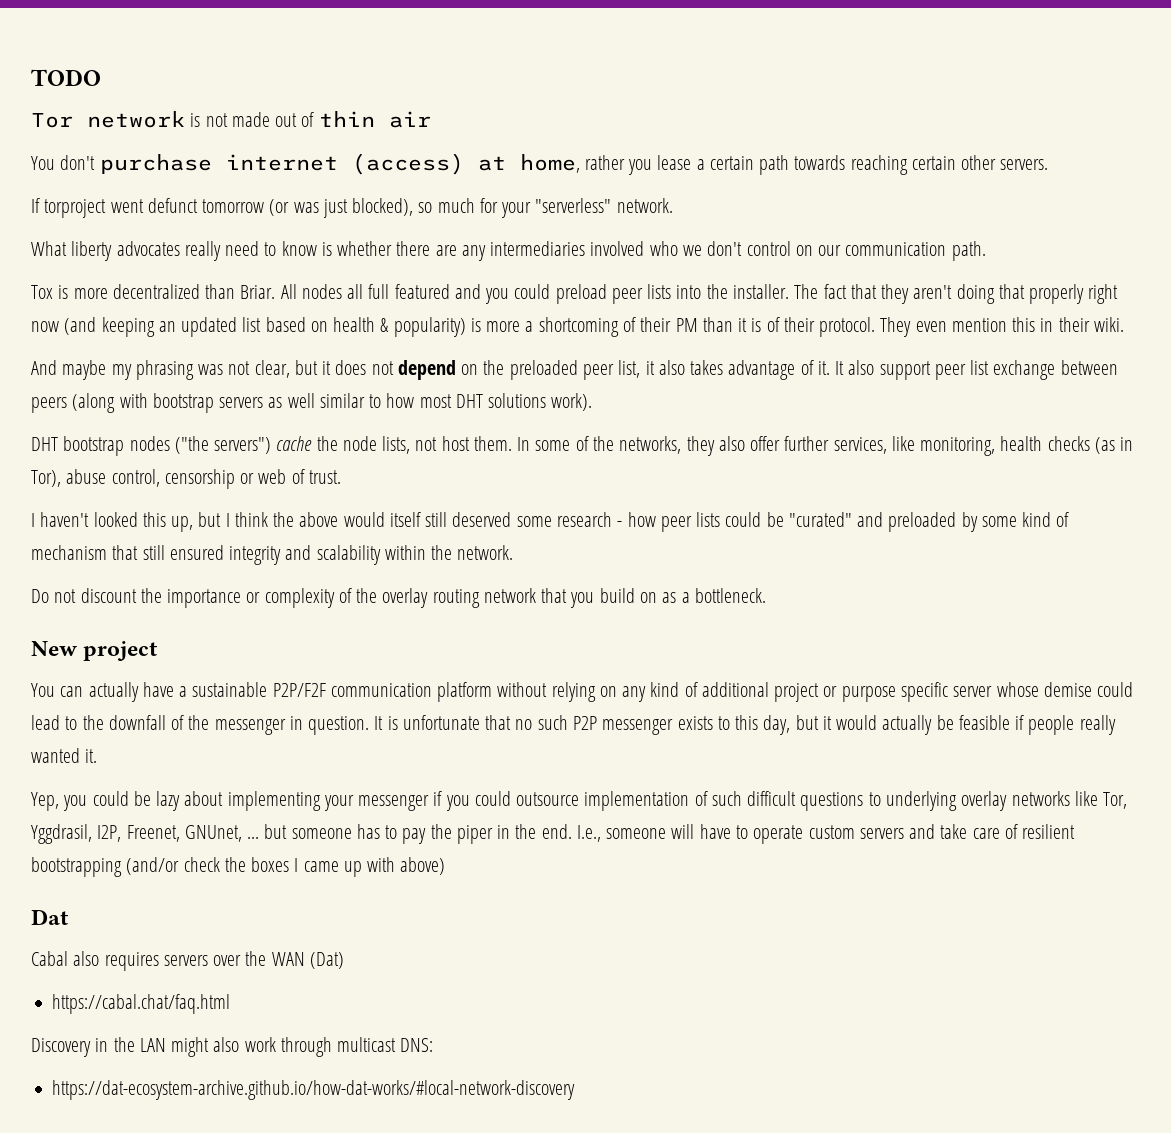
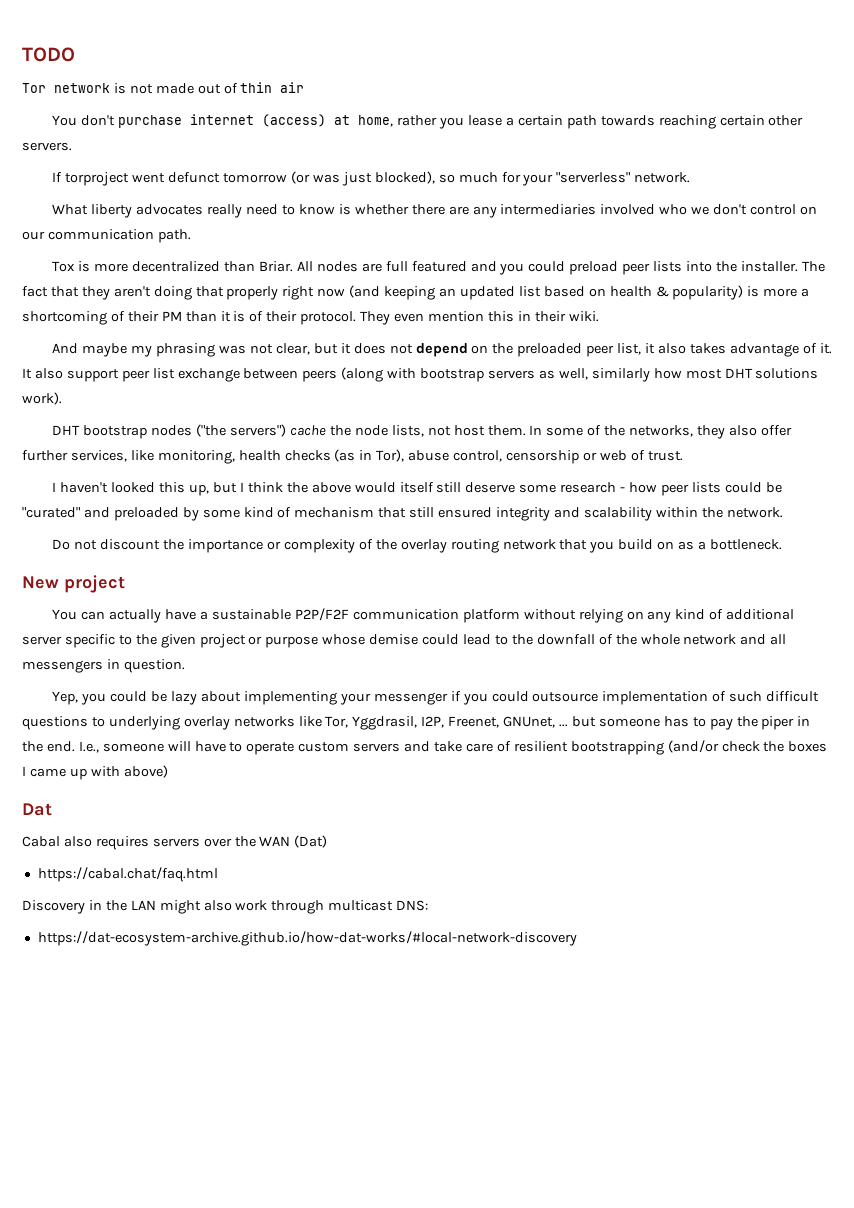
- All nodes all full featured and you could preload peer lists into the installer.
+ All nodes are full featured and you could preload peer lists into the installer.
- It also support peer list exchange between peers (along with bootstrap servers as well similar to how most DHT solutions work).
+ It also support peer list exchange between peers (along with bootstrap servers as well, similarly how most DHT solutions work).
- I haven't looked this up, but I think the above would itself still deserved some research - how peer lists could be "curated" and preloaded by some kind of mechanism that still ensured integrity and scalability within the network.
+ I haven't looked this up, but I think the above would itself still deserve some research - how peer lists could be "curated" and preloaded by some kind of mechanism that still ensured integrity and scalability within the network.
- You can actually have a sustainable P2P/F2F communication platform without relying on any kind of additional project or purpose specific server whose demise could lead to the downfall of the messenger in question. It is unfortunate that no such P2P messenger exists to this day, but it would actually be feasible if people really wanted it.
+ You can actually have a sustainable P2P/F2F communication platform without relying on any kind of additional server specific to the given project or purpose whose demise could lead to the downfall of the whole network and all messengers in question.

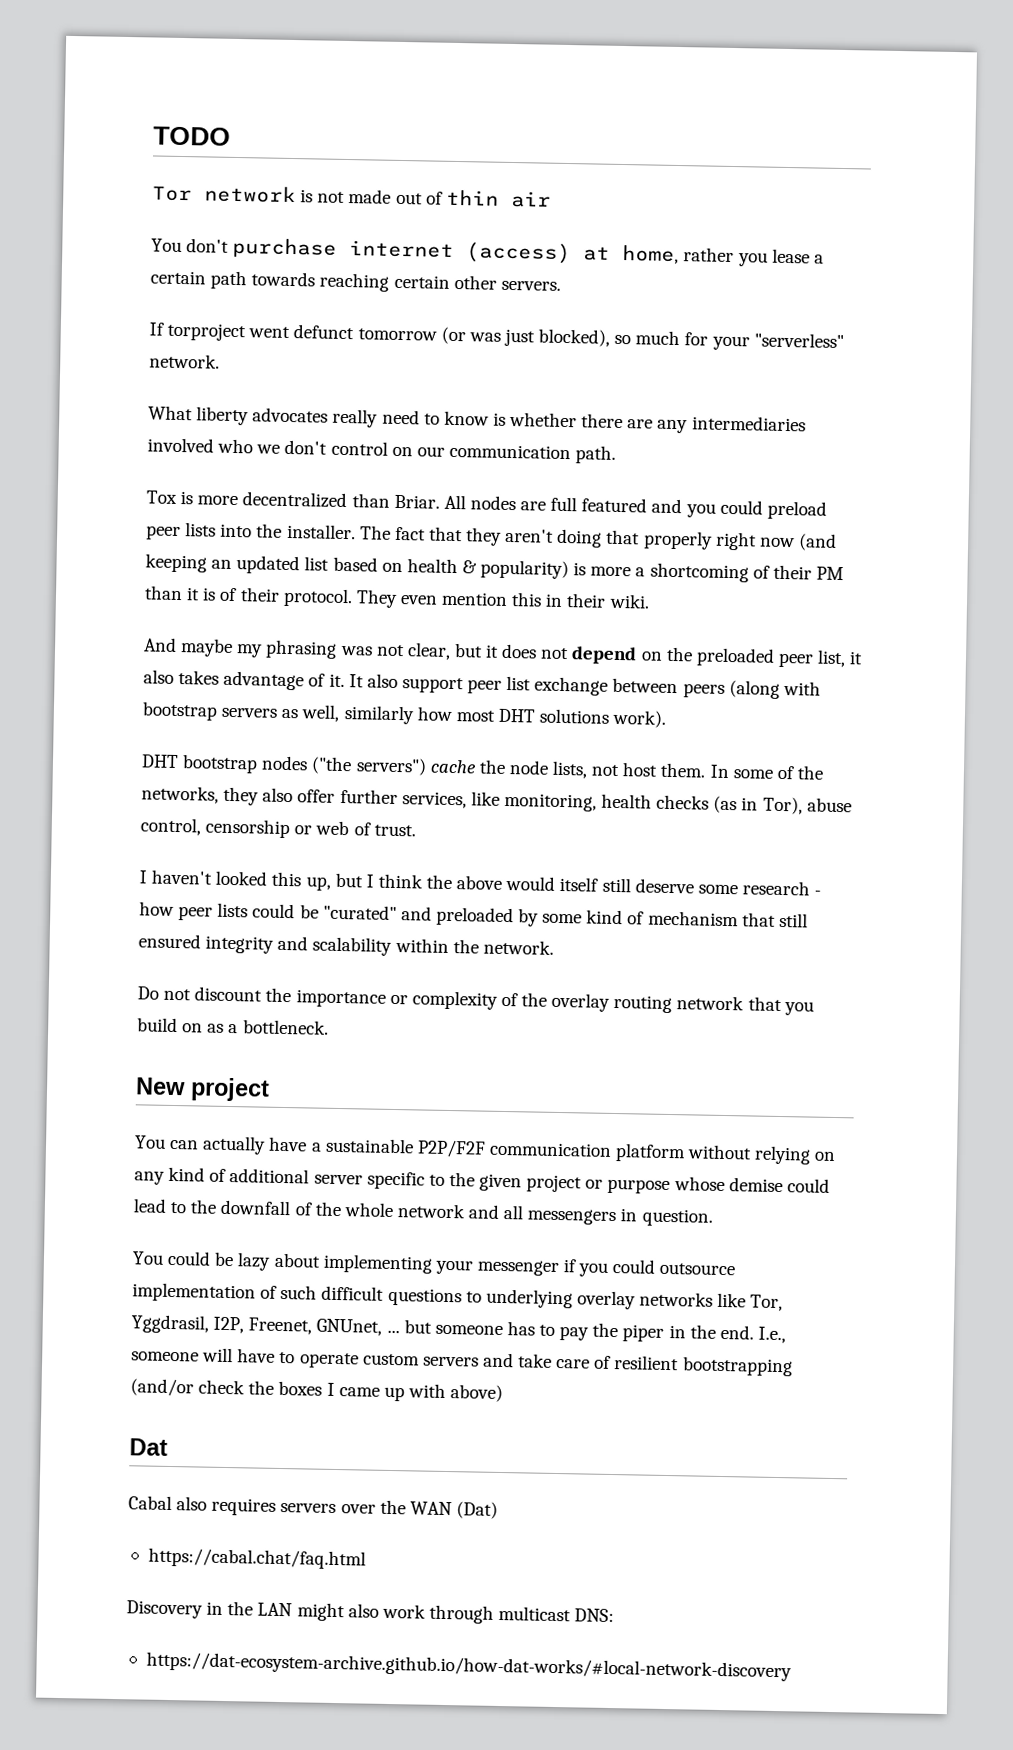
- Yep, you could be lazy about implementing your messenger if you could outsource implementation of such difficult questions to underlying overlay networks like Tor, Yggdrasil, I2P, Freenet, GNUnet, ... but someone has to pay the piper in the end.
+ You could be lazy about implementing your messenger if you could outsource implementation of such difficult questions to underlying overlay networks like Tor, Yggdrasil, I2P, Freenet, GNUnet, ... but someone has to pay the piper in the end.

